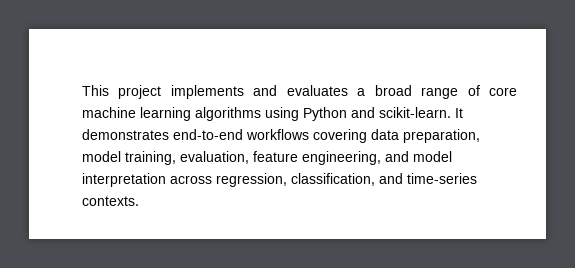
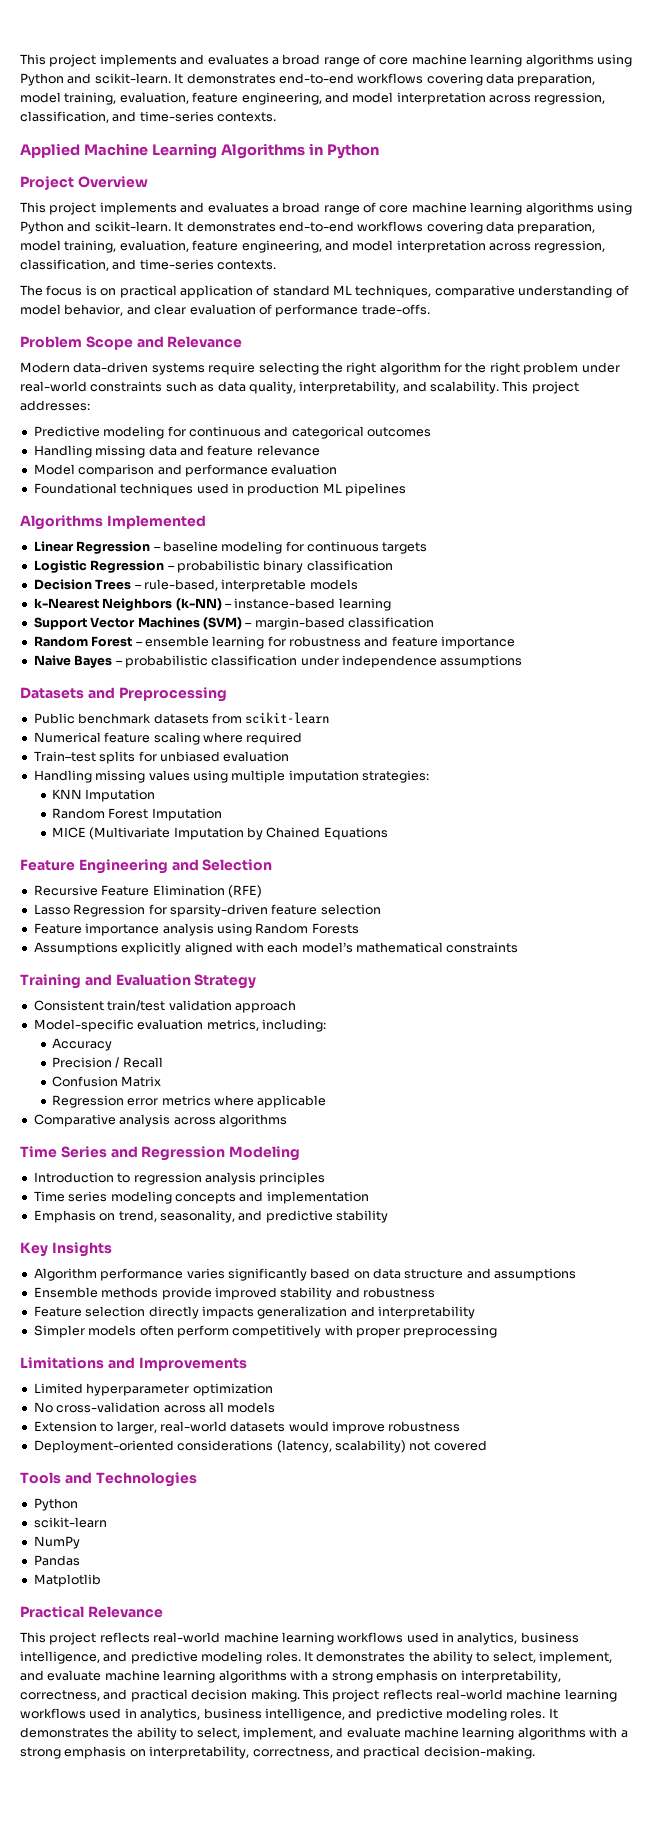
+ Applied Machine Learning Algorithms in Python
+ Project Overview
+ This project implements and evaluates a broad range of core machine learning algorithms using Python and scikit-learn. It demonstrates end-to-end workflows covering data preparation, model training, evaluation, feature engineering, and model interpretation across regression, classification, and time-series contexts.
+ The focus is on practical application of standard ML techniques, comparative understanding of model behavior, and clear evaluation of performance trade-offs.
+ Problem Scope and Relevance
+ Modern data-driven systems require selecting the right algorithm for the right problem under real-world constraints such as data quality, interpretability, and scalability. This project addresses:
+ Predictive modeling for continuous and categorical outcomes
+ Handling missing data and feature relevance
+ Model comparison and performance evaluation
+ Foundational techniques used in production ML pipelines
+ Algorithms Implemented
+ Linear Regression – baseline modeling for continuous targets
+ Logistic Regression – probabilistic binary classification
+ Decision Trees – rule-based, interpretable models
+ k-Nearest Neighbors (k-NN) – instance-based learning
+ Support Vector Machines (SVM) – margin-based classification
+ Random Forest – ensemble learning for robustness and feature importance
+ Naive Bayes – probabilistic classification under independence assumptions
+ Datasets and Preprocessing
+ Public benchmark datasets from scikit-learn
+ Numerical feature scaling where required
+ Train–test splits for unbiased evaluation
+ Handling missing values using multiple imputation strategies:
+ KNN Imputation
+ Random Forest Imputation
+ MICE (Multivariate Imputation by Chained Equations
+ Feature Engineering and Selection
+ Recursive Feature Elimination (RFE)
+ Lasso Regression for sparsity-driven feature selection
+ Feature importance analysis using Random Forests
+ Assumptions explicitly aligned with each model’s mathematical constraints
+ Training and Evaluation Strategy
+ Consistent train/test validation approach
+ Model-specific evaluation metrics, including:
+ Accuracy
+ Precision / Recall
+ Confusion Matrix
+ Regression error metrics where applicable
+ Comparative analysis across algorithms
+ Time Series and Regression Modeling
+ Introduction to regression analysis principles
+ Time series modeling concepts and implementation
+ Emphasis on trend, seasonality, and predictive stability
+ Key Insights
+ Algorithm performance varies significantly based on data structure and assumptions
+ Ensemble methods provide improved stability and robustness
+ Feature selection directly impacts generalization and interpretability
+ Simpler models often perform competitively with proper preprocessing
+ Limitations and Improvements
+ Limited hyperparameter optimization
+ No cross-validation across all models
+ Extension to larger, real-world datasets would improve robustness
+ Deployment-oriented considerations (latency, scalability) not covered
+ Tools and Technologies
+ Python
+ scikit-learn
+ NumPy
+ Pandas
+ Matplotlib
+ Practical Relevance
+ This project reflects real-world machine learning workflows used in analytics, business intelligence, and predictive modeling roles. It demonstrates the ability to select, implement, and evaluate machine learning algorithms with a strong emphasis on interpretability, correctness, and practical decision making. This project reflects real-world machine learning workflows used in analytics, business intelligence, and predictive modeling roles. It demonstrates the ability to select, implement, and evaluate machine learning algorithms with a strong emphasis on interpretability, correctness, and practical decision-making.

